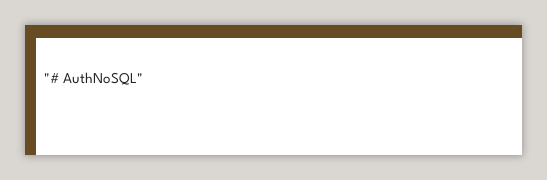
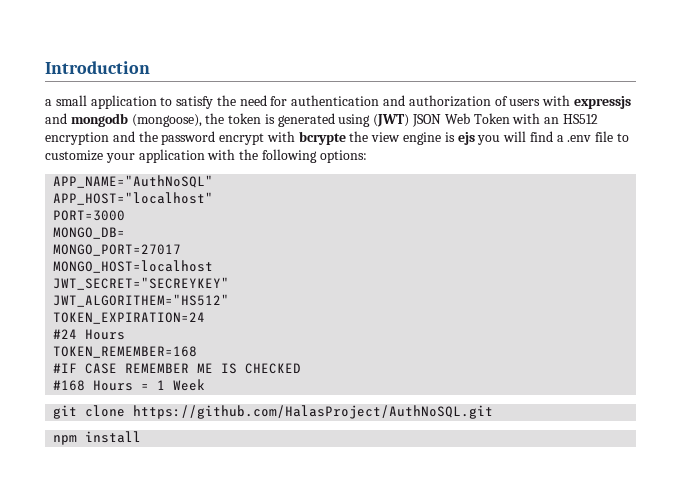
- "# AuthNoSQL"
+ Introduction
+ a small application to satisfy the need for authentication and authorization of users with expressjs and mongodb (mongoose), the token is generated using (JWT) JSON Web Token with an HS512 encryption and the password encrypt with bcrypte the view engine is ejs you will find a .env file to customize your application with the following options:
+ APP_NAME="AuthNoSQL"
+ APP_HOST="localhost"
+ PORT=3000
+ MONGO_DB=
+ MONGO_PORT=27017
+ MONGO_HOST=localhost
+ JWT_SECRET="SECREYKEY"
+ JWT_ALGORITHEM="HS512"
+ TOKEN_EXPIRATION=24
+ #24 Hours
+ TOKEN_REMEMBER=168
+ #IF CASE REMEMBER ME IS CHECKED
+ #168 Hours = 1 Week
+ git clone https://github.com/HalasProject/AuthNoSQL.git
+ npm install

